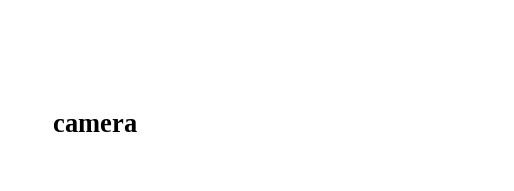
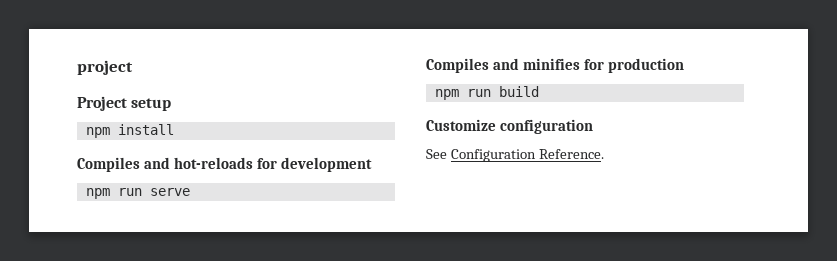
- camera
+ project
+ Project setup
+ npm install
+ Compiles and hot-reloads for development
+ npm run serve
+ Compiles and minifies for production
+ npm run build
+ Customize configuration
+ See Configuration Reference.

